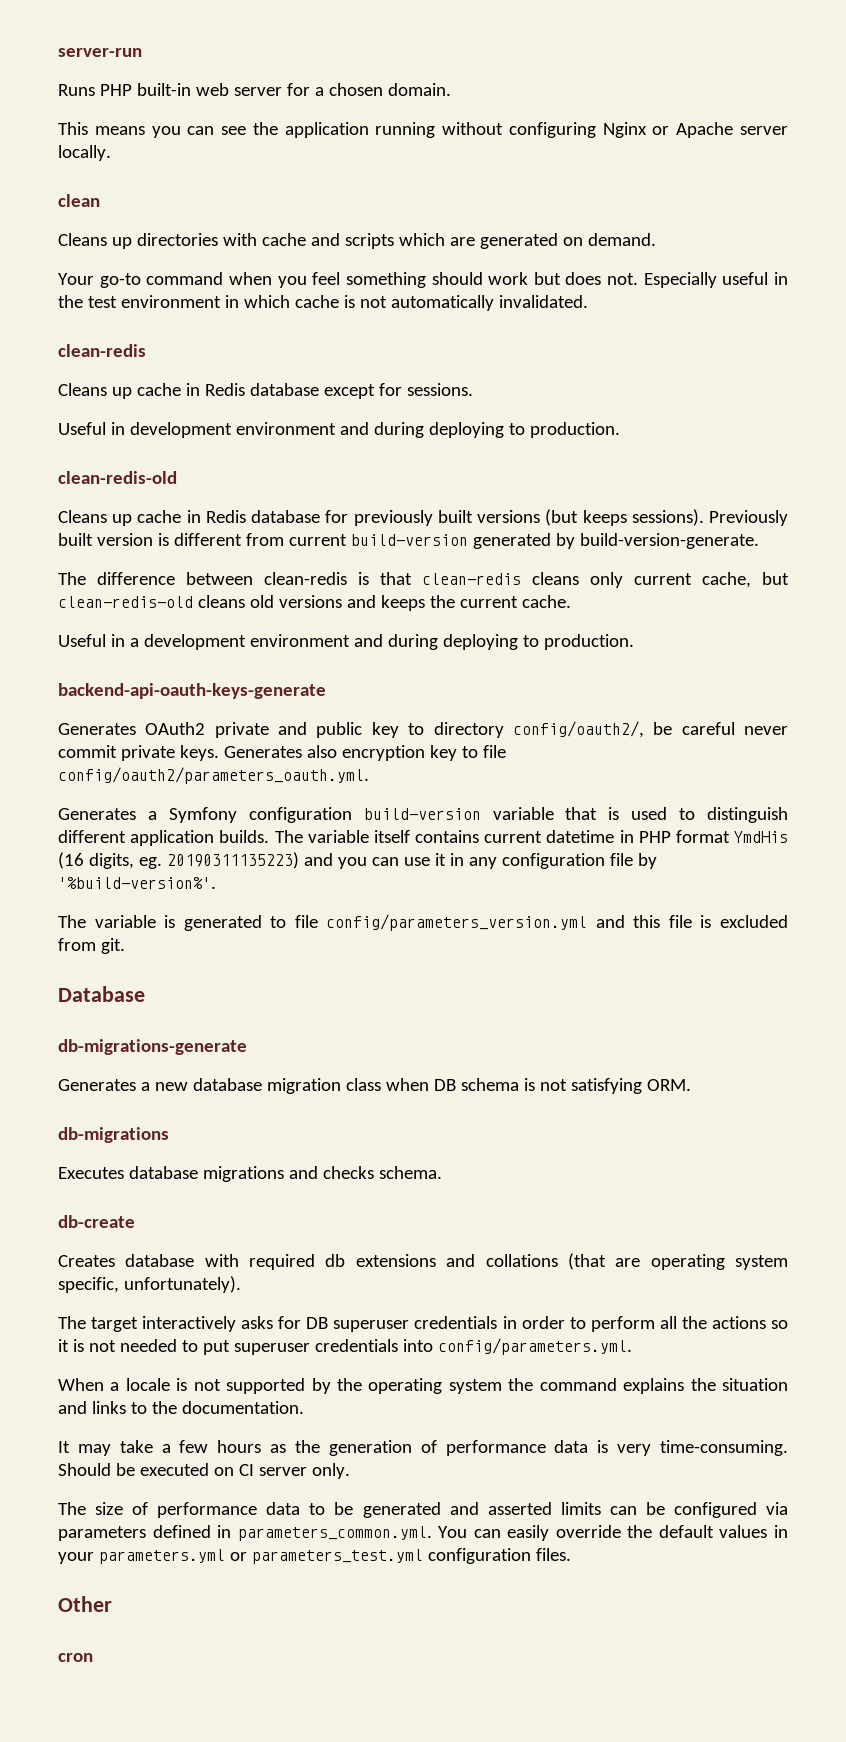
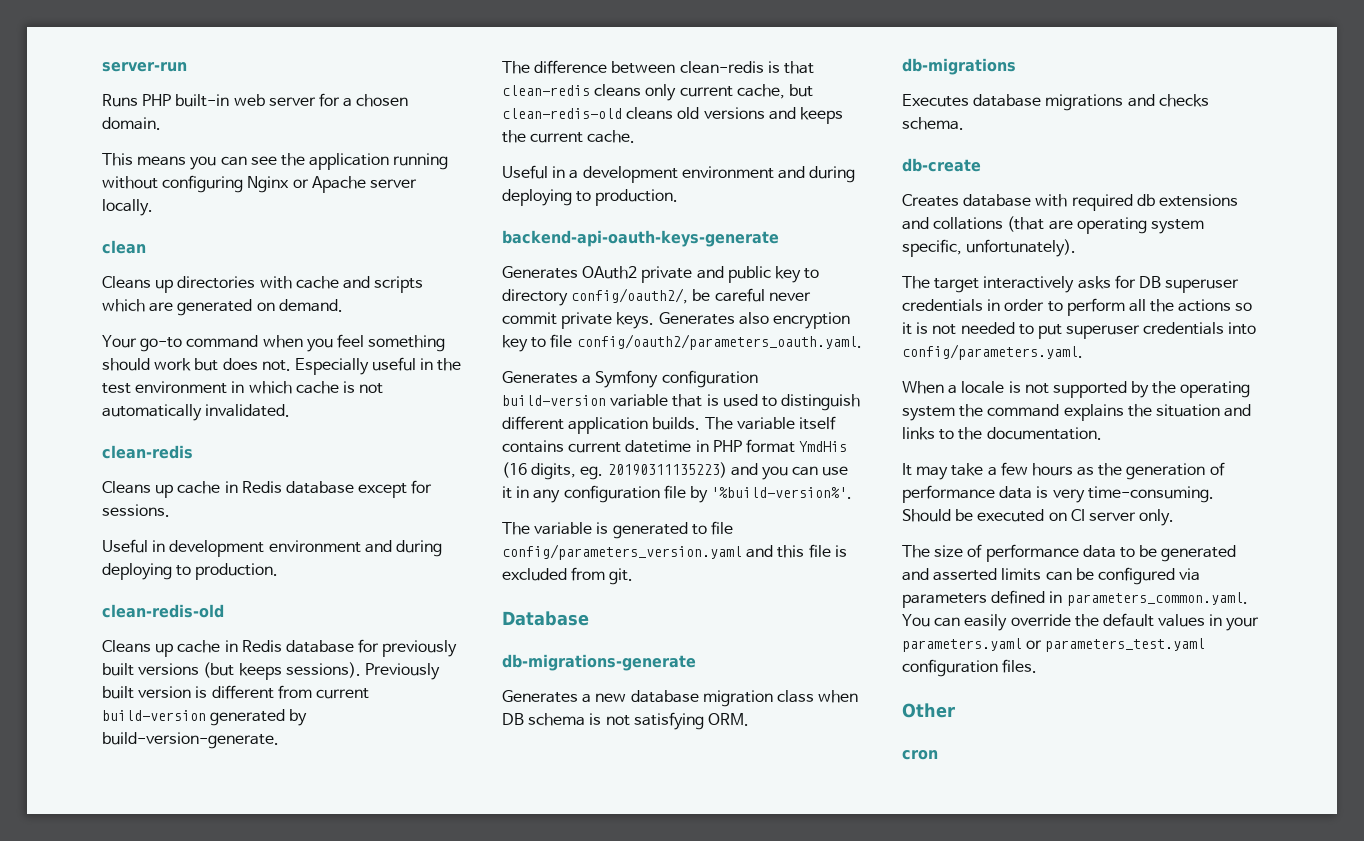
- Generates also encryption key to file config/oauth2/parameters_oauth.yml.
+ Generates also encryption key to file config/oauth2/parameters_oauth.yaml.
- The variable is generated to file config/parameters_version.yml and this file is excluded from git.
+ The variable is generated to file config/parameters_version.yaml and this file is excluded from git.
- The target interactively asks for DB superuser credentials in order to perform all the actions so it is not needed to put superuser credentials into config/parameters.yml.
+ The target interactively asks for DB superuser credentials in order to perform all the actions so it is not needed to put superuser credentials into config/parameters.yaml.
- The size of performance data to be generated and asserted limits can be configured via parameters defined in parameters_common.yml. You can easily override the default values in your parameters.yml or parameters_test.yml configuration files.
+ The size of performance data to be generated and asserted limits can be configured via parameters defined in parameters_common.yaml. You can easily override the default values in your parameters.yaml or parameters_test.yaml configuration files.

